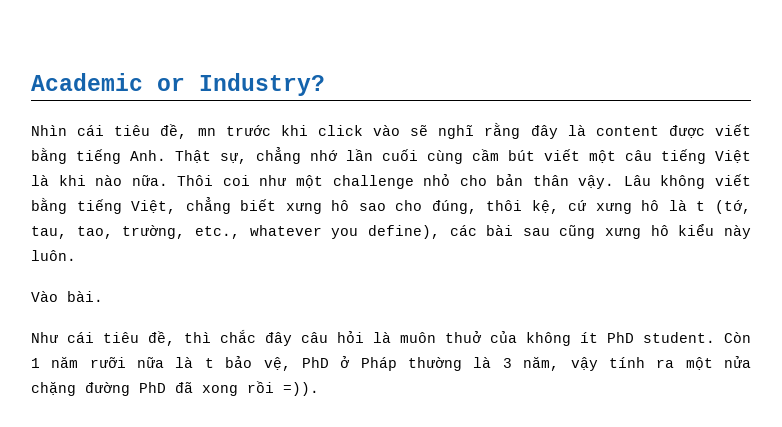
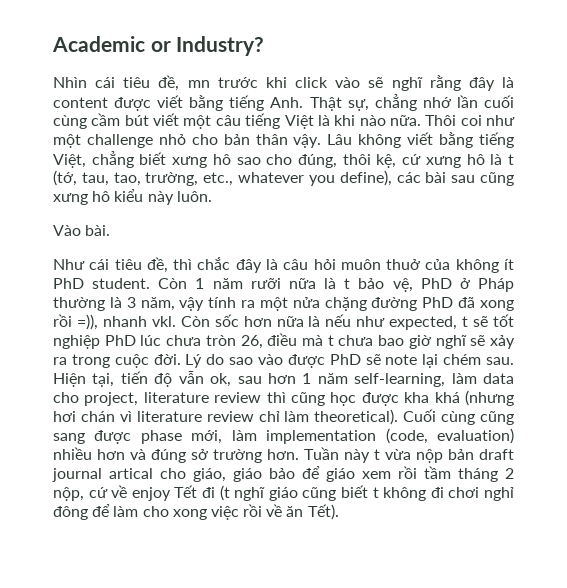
- Như cái tiêu đề, thì chắc đây câu hỏi là muôn thuở của không ít PhD student.
+ Như cái tiêu đề, thì chắc đây là câu hỏi muôn thuở của không ít PhD student.
- Còn 1 năm rưỡi nữa là t bảo vệ, PhD ở Pháp thường là 3 năm, vậy tính ra một nửa chặng đường PhD đã xong rồi =)).
+ Còn 1 năm rưỡi nữa là t bảo vệ, PhD ở Pháp thường là 3 năm, vậy tính ra một nửa chặng đường PhD đã xong rồi =)), nhanh vkl. Còn sốc hơn nữa là nếu như expected, t sẽ tốt nghiệp PhD lúc chưa tròn 26, điều mà t chưa bao giờ nghĩ sẽ xảy ra trong cuộc đời. Lý do sao vào được PhD sẽ note lại chém sau. Hiện tại, tiến độ vẫn ok, sau hơn 1 năm self-learning, làm data cho project, literature review thì cũng học được kha khá (nhưng hơi chán vì literature review chỉ làm theoretical). Cuối cùng cũng sang được phase mới, làm implementation (code, evaluation) nhiều hơn và đúng sở trường hơn. Tuần này t vừa nộp bản draft journal artical cho giáo, giáo bảo để giáo xem rồi tầm tháng 2 nộp, cứ về enjoy Tết đi (t nghĩ giáo cũng biết t không đi chơi nghỉ đông để làm cho xong việc rồi về ăn Tết).

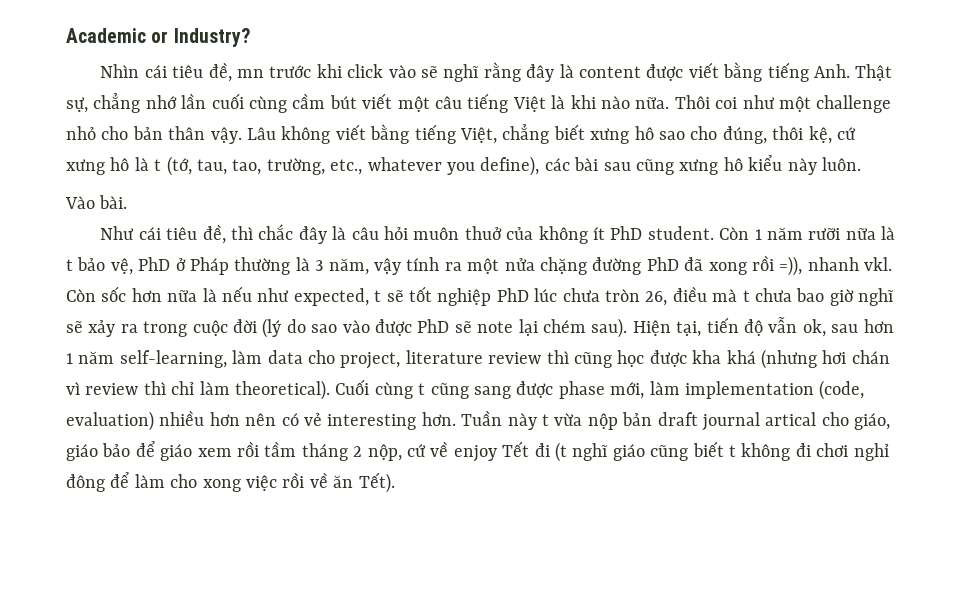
- Còn sốc hơn nữa là nếu như expected, t sẽ tốt nghiệp PhD lúc chưa tròn 26, điều mà t chưa bao giờ nghĩ sẽ xảy ra trong cuộc đời. Lý do sao vào được PhD sẽ note lại chém sau.
+ Còn sốc hơn nữa là nếu như expected, t sẽ tốt nghiệp PhD lúc chưa tròn 26, điều mà t chưa bao giờ nghĩ sẽ xảy ra trong cuộc đời (lý do sao vào được PhD sẽ note lại chém sau).
- Hiện tại, tiến độ vẫn ok, sau hơn 1 năm self-learning, làm data cho project, literature review thì cũng học được kha khá (nhưng hơi chán vì literature review chỉ làm theoretical).
+ Hiện tại, tiến độ vẫn ok, sau hơn 1 năm self-learning, làm data cho project, literature review thì cũng học được kha khá (nhưng hơi chán vì review thì chỉ làm theoretical).
- Cuối cùng cũng sang được phase mới, làm implementation (code, evaluation) nhiều hơn và đúng sở trường hơn.
+ Cuối cùng t cũng sang được phase mới, làm implementation (code, evaluation) nhiều hơn nên có vẻ interesting hơn.

